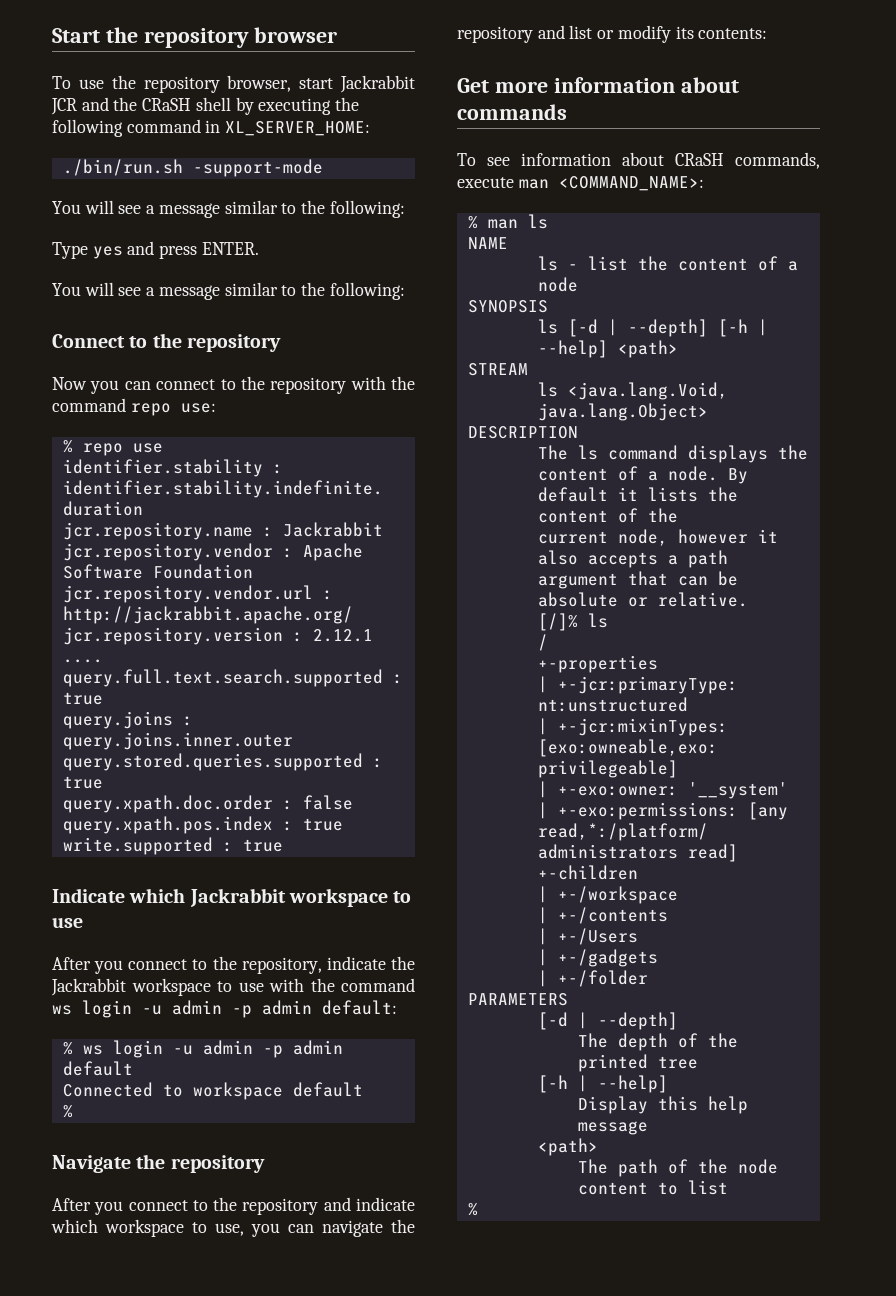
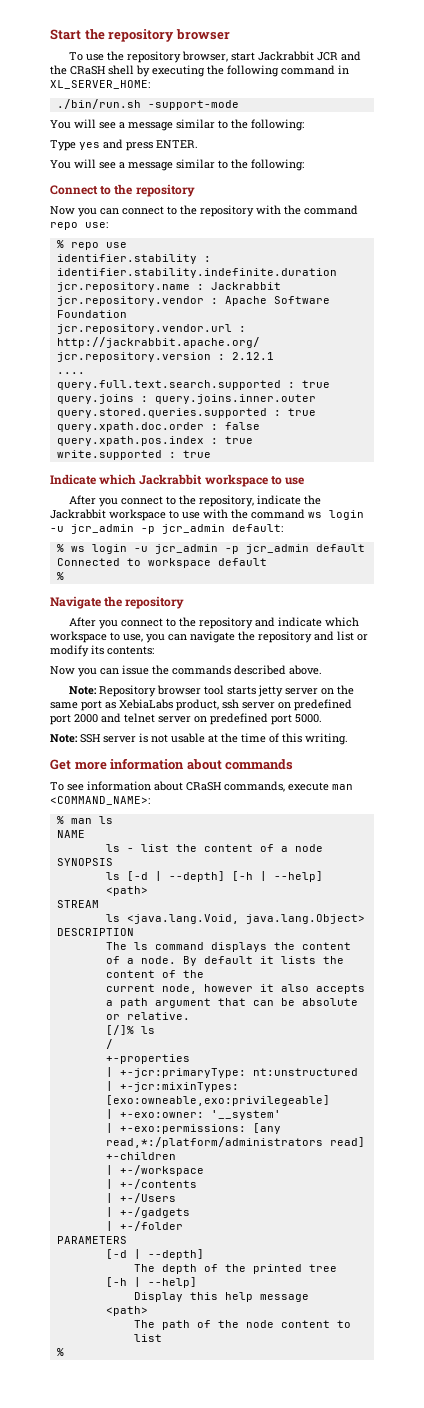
- After you connect to the repository, indicate the Jackrabbit workspace to use with the command ws login -u admin -p admin default:
+ After you connect to the repository, indicate the Jackrabbit workspace to use with the command ws login -u jcr_admin -p jcr_admin default:
- % ws login -u admin -p admin default
+ % ws login -u jcr_admin -p jcr_admin default
+ Now you can issue the commands described above.
+ Note: Repository browser tool starts jetty server on the same port as XebiaLabs product, ssh server on predefined port 2000 and telnet server on predefined port 5000.
+ Note: SSH server is not usable at the time of this writing.

